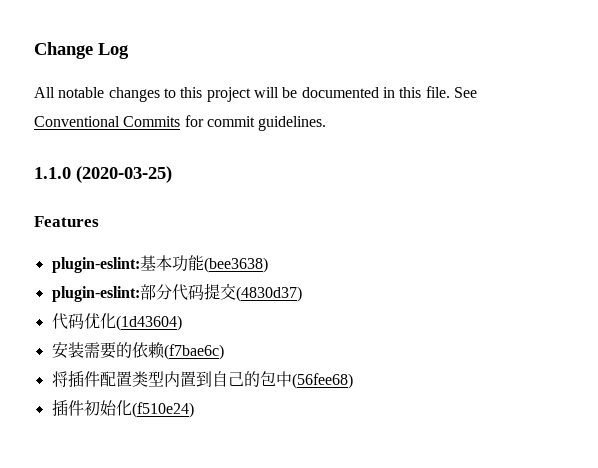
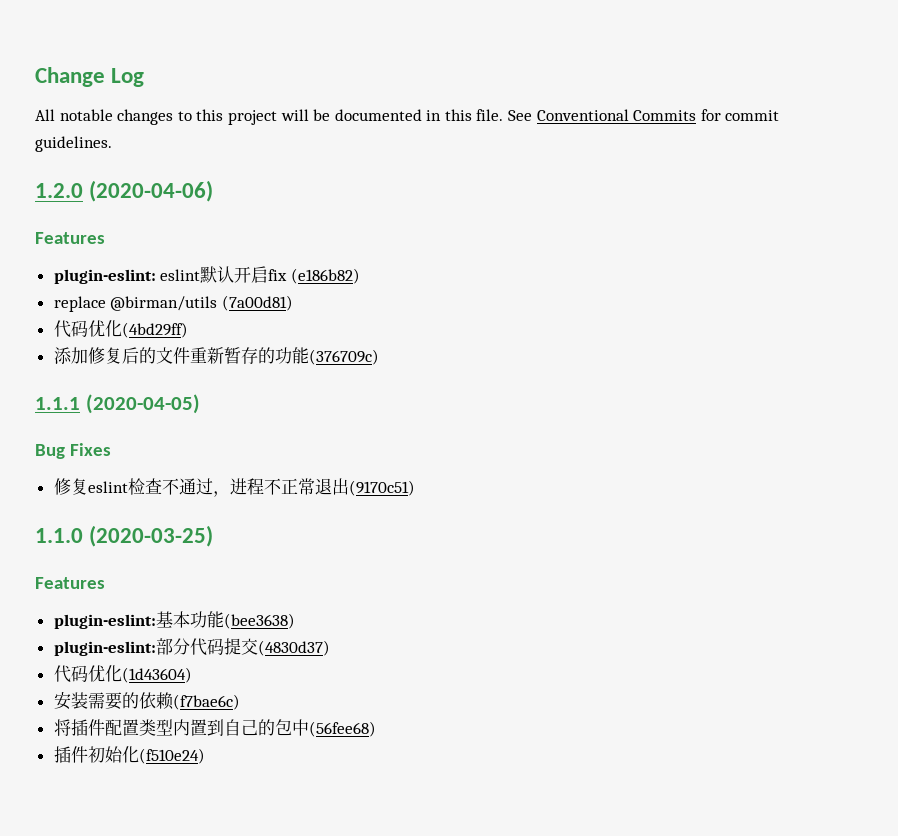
+ 1.2.0 (2020-04-06)
+ Features
+ plugin-eslint: eslint默认开启fix (e186b82)
+ replace @birman/utils (7a00d81)
+ 代码优化(4bd29ff)
+ 添加修复后的文件重新暂存的功能(376709c)
+ 1.1.1 (2020-04-05)
+ Bug Fixes
+ 修复eslint检查不通过，进程不正常退出(9170c51)

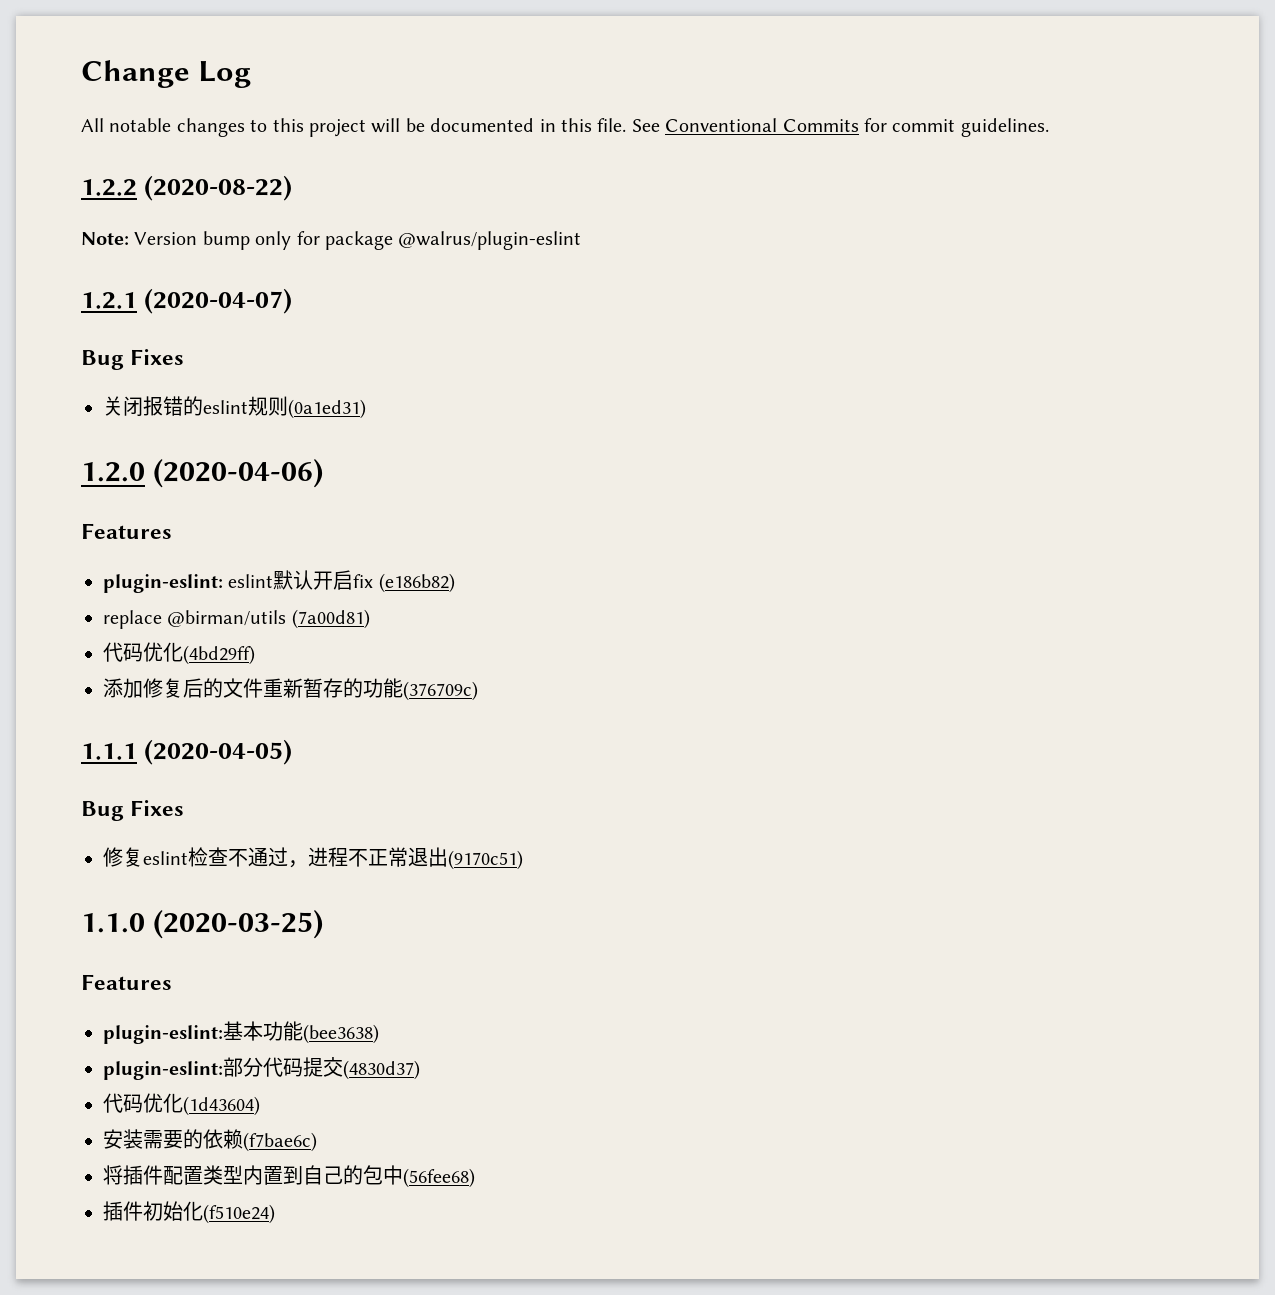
+ 1.2.2 (2020-08-22)
+ Note: Version bump only for package @walrus/plugin-eslint
+ 1.2.1 (2020-04-07)
+ Bug Fixes
+ 关闭报错的eslint规则(0a1ed31)

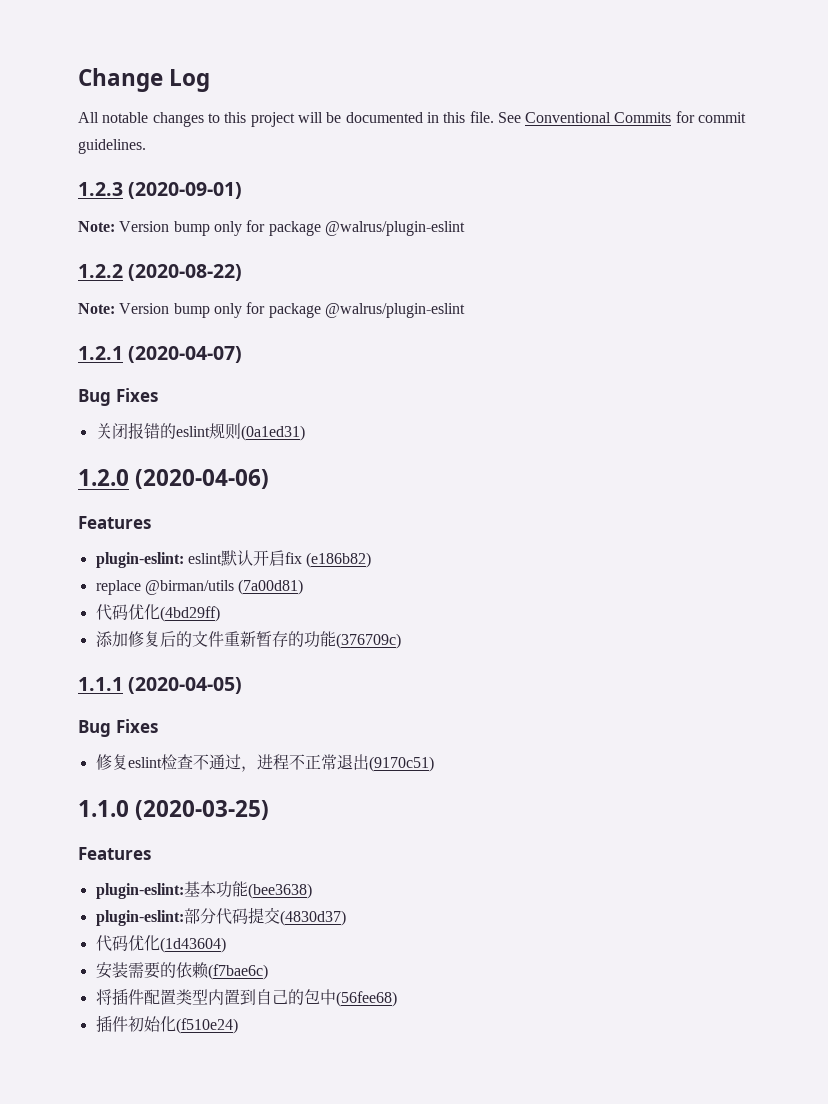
+ 1.2.3 (2020-09-01)
+ Note: Version bump only for package @walrus/plugin-eslint

